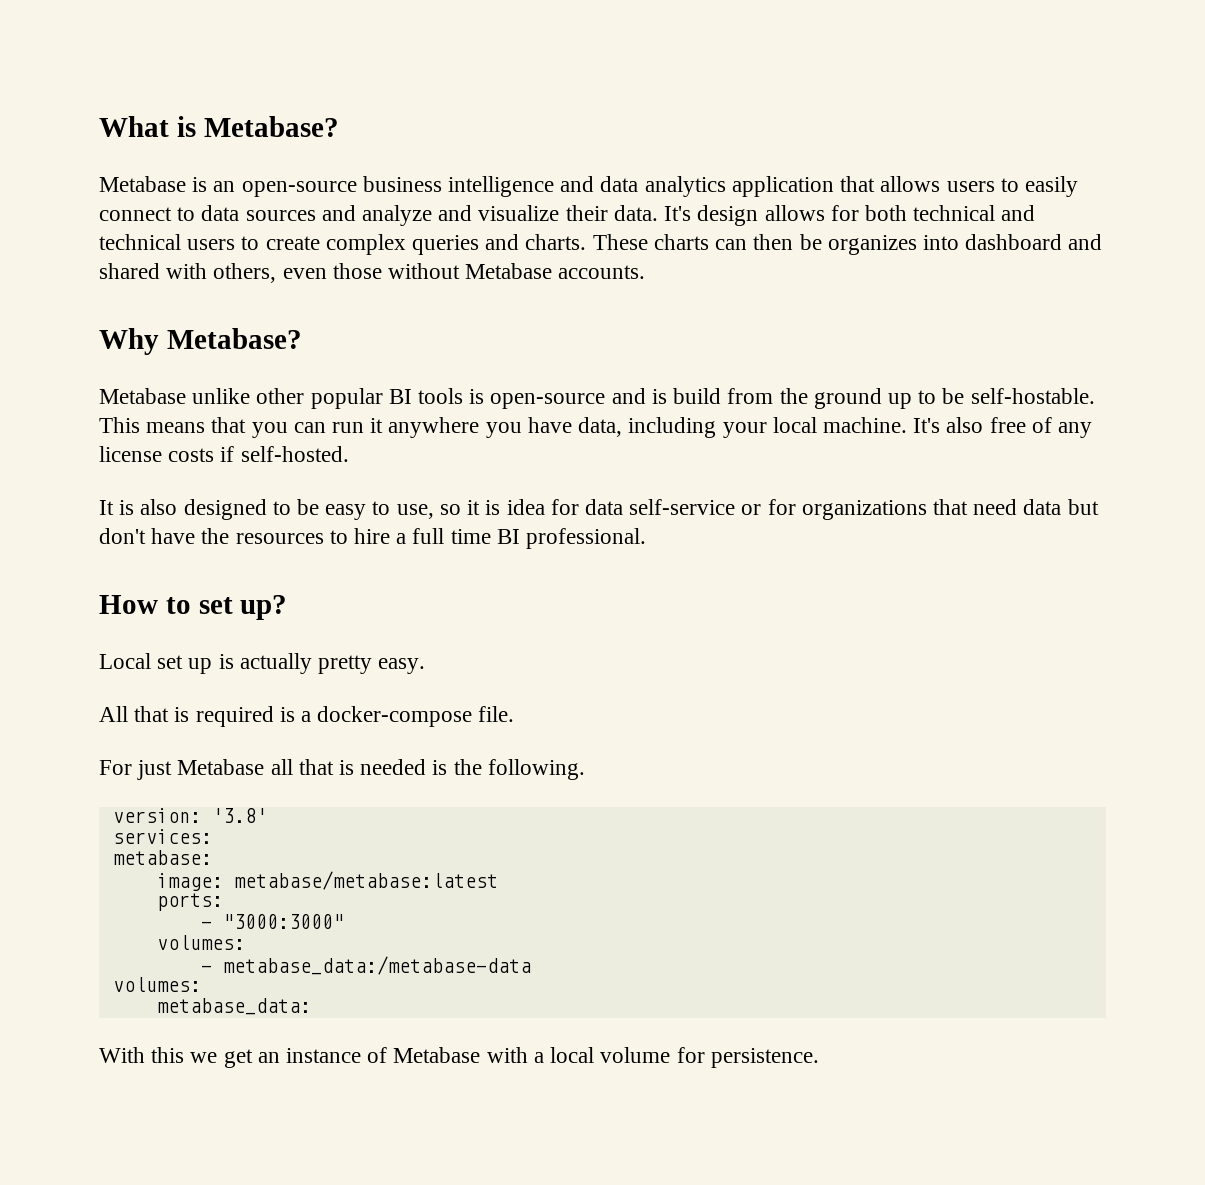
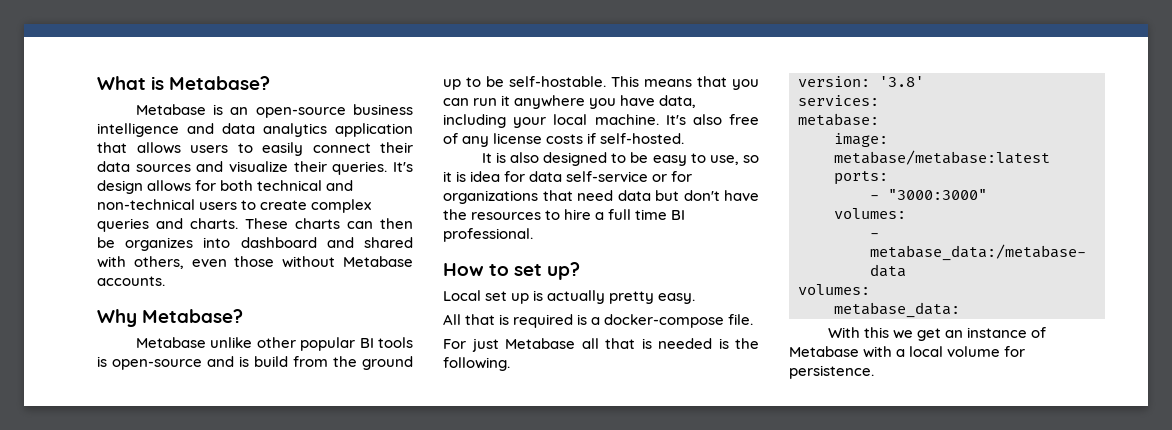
- Metabase is an open-source business intelligence and data analytics application that allows users to easily connect to data sources and analyze and visualize their data.
+ Metabase is an open-source business intelligence and data analytics application that allows users to easily connect their data sources and visualize their queries.
- It's design allows for both technical and technical users to create complex queries and charts.
+ It's design allows for both technical and non-technical users to create complex queries and charts.

